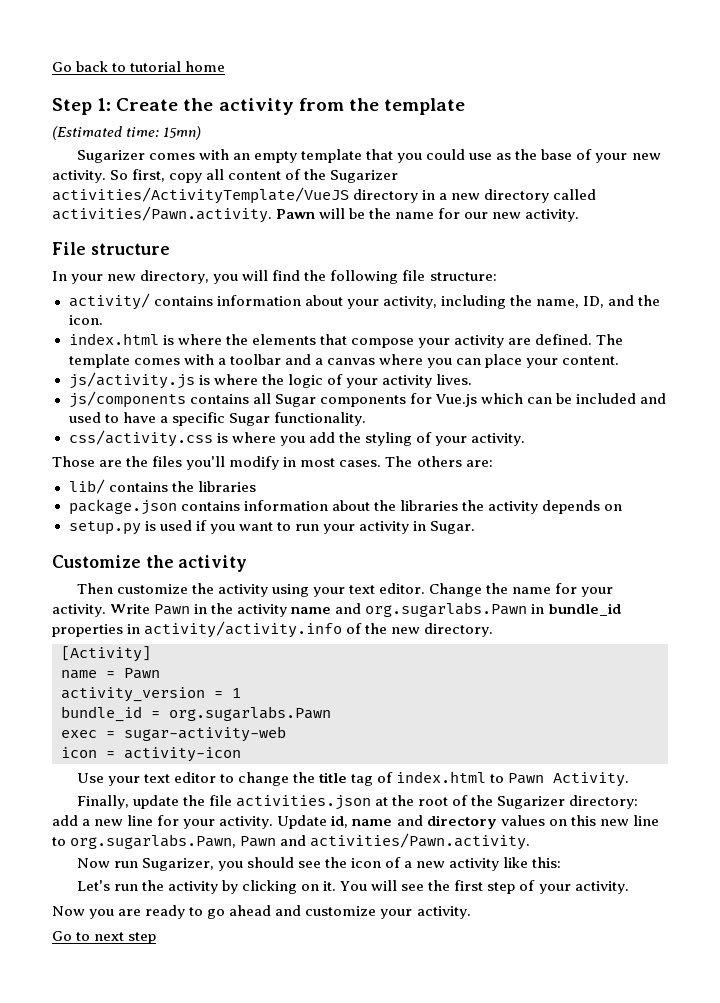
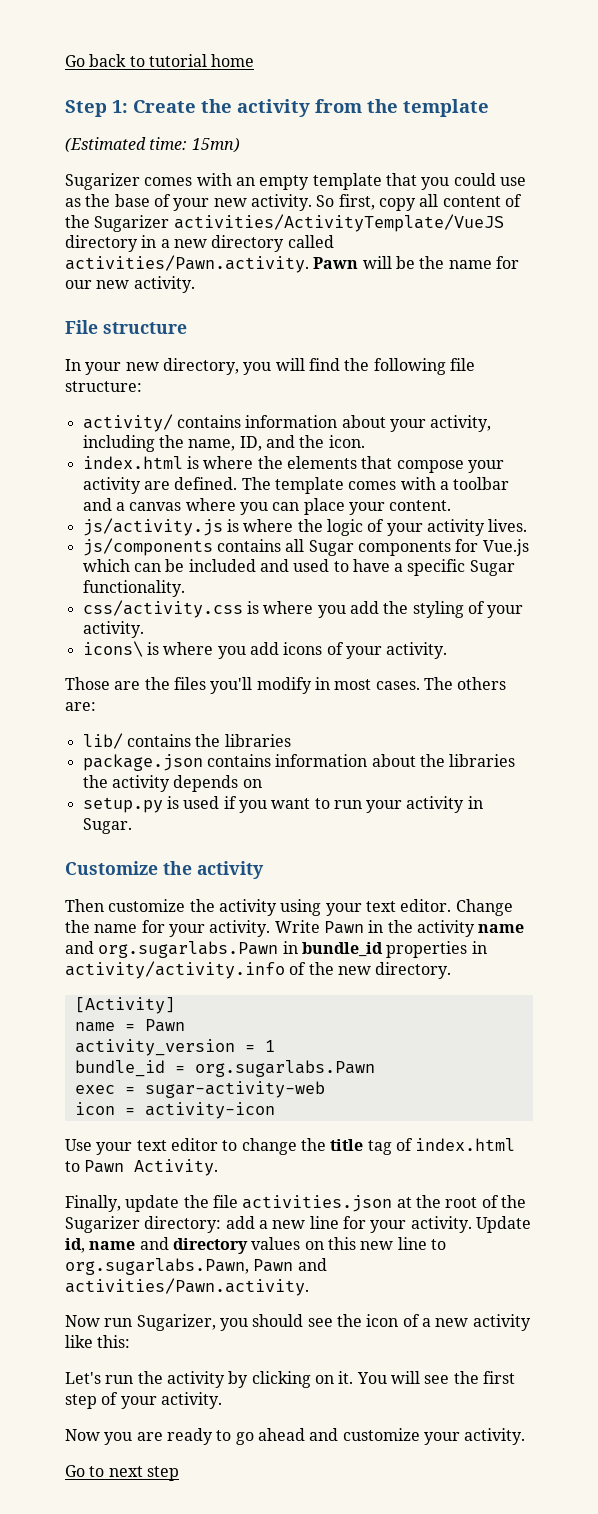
+ icons\ is where you add icons of your activity.

